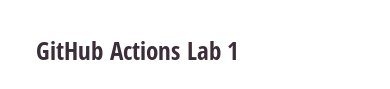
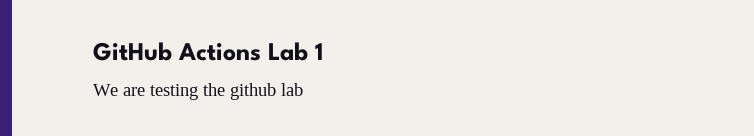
+ We are testing the github lab

